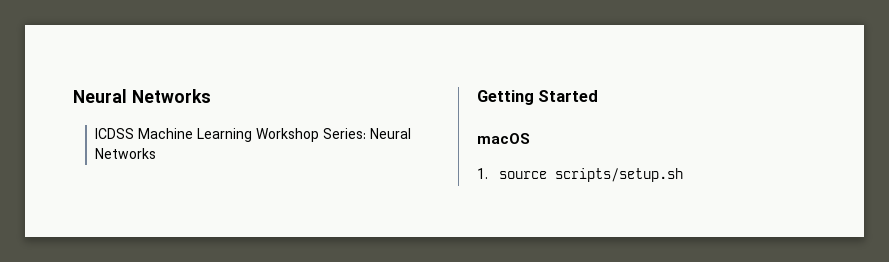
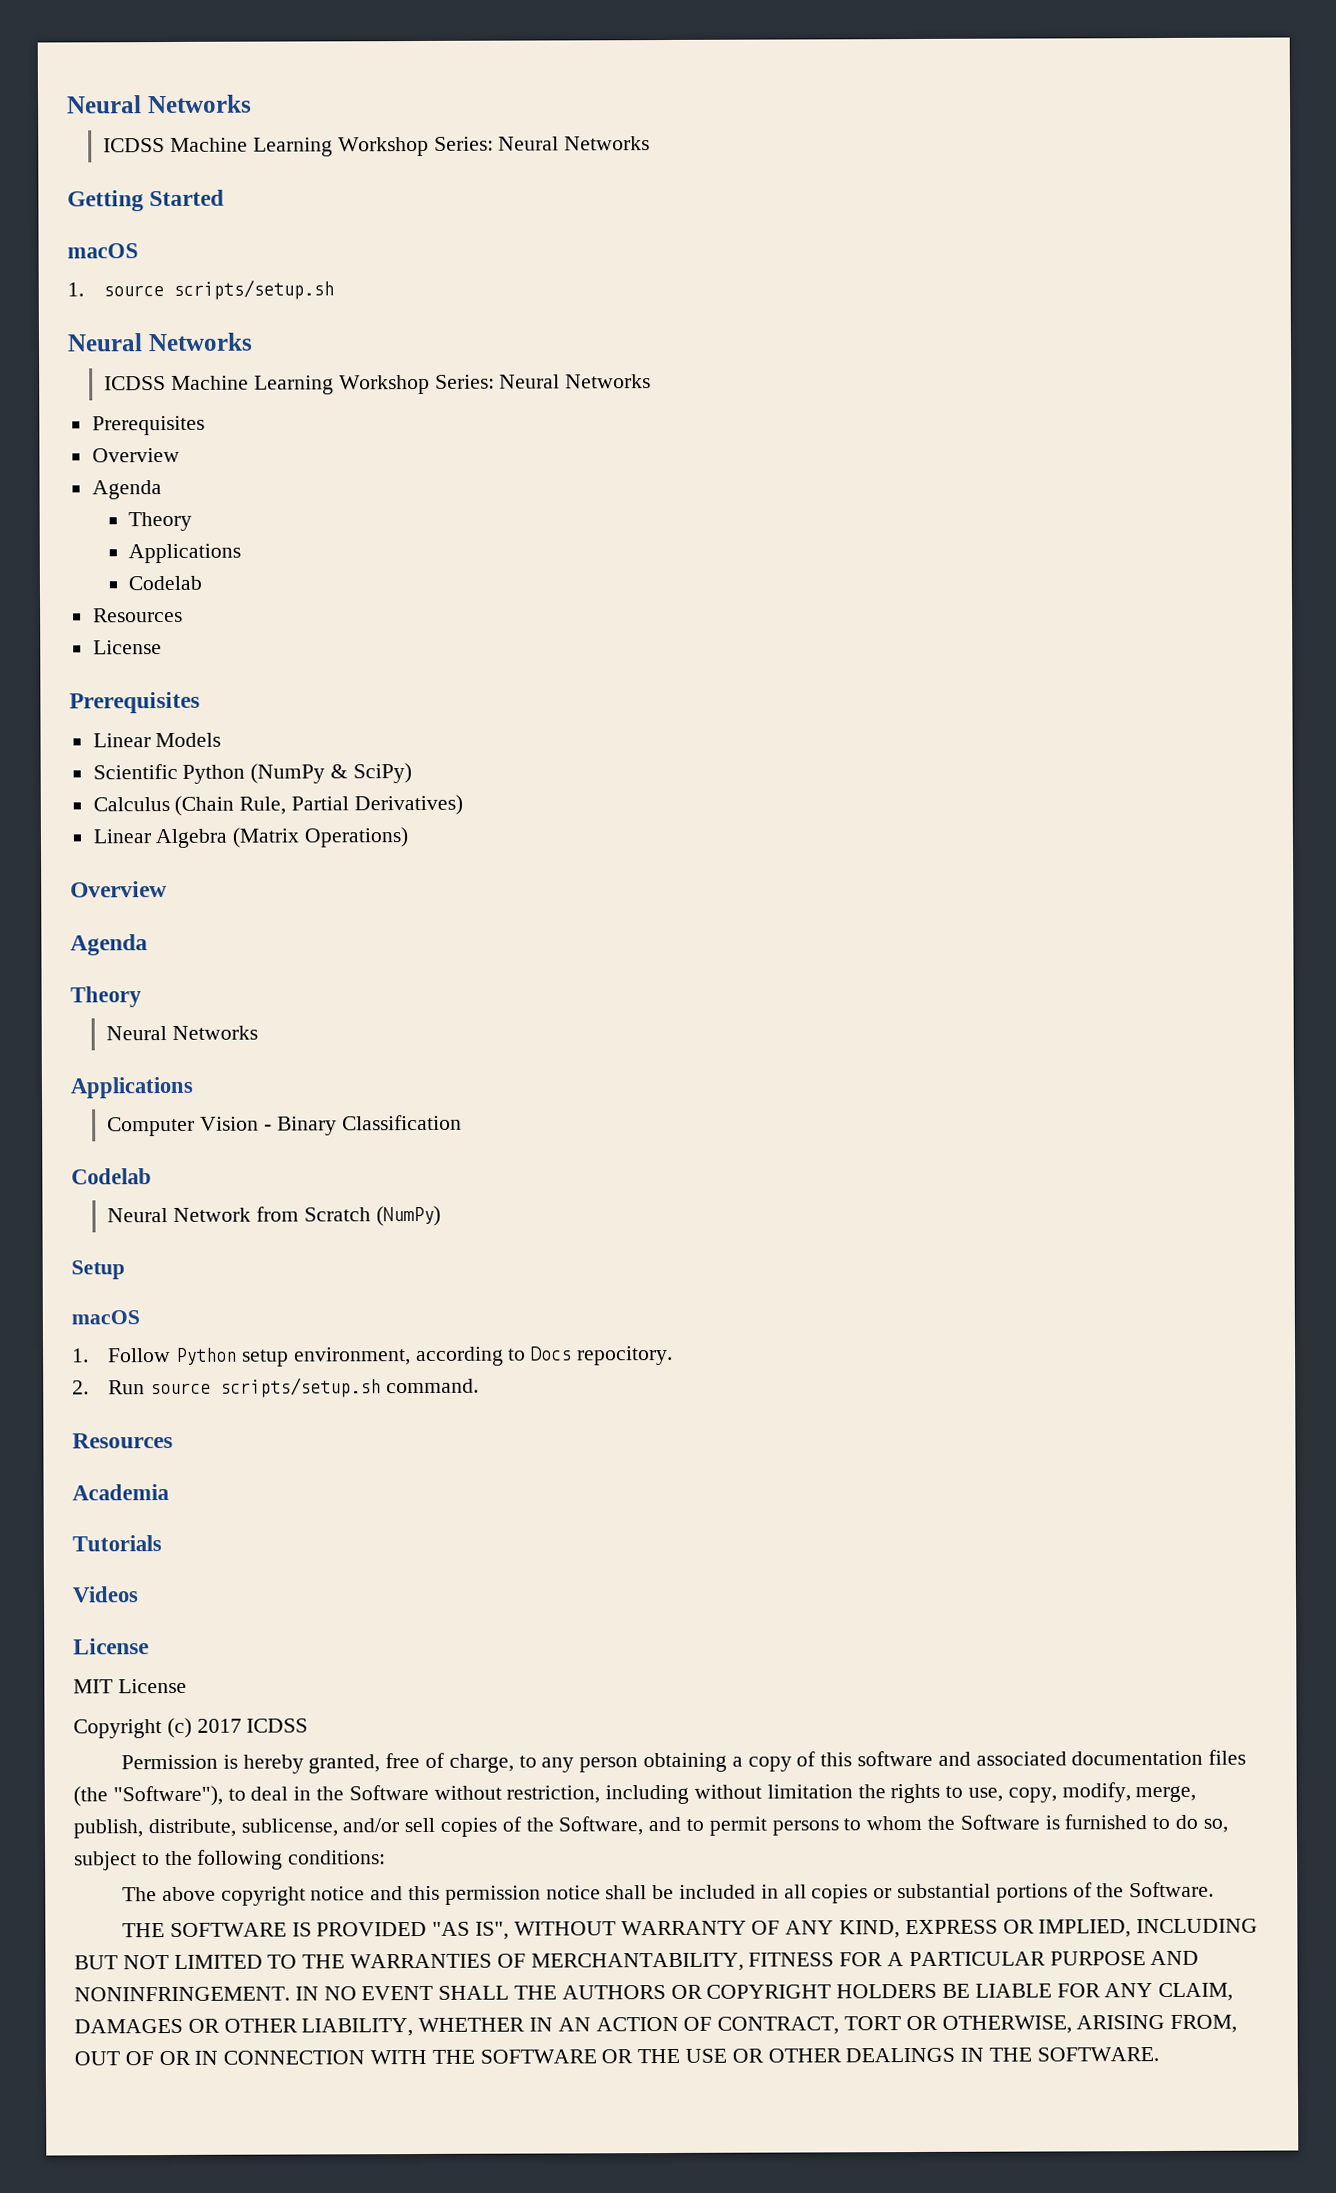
  1. source scripts/setup.sh
+ Neural Networks
+ ICDSS Machine Learning Workshop Series: Neural Networks
+ Prerequisites
+ Overview
+ Agenda
+ Theory
+ Applications
+ Codelab
+ Resources
+ License
+ Prerequisites
+ Linear Models
+ Scientific Python (NumPy & SciPy)
+ Calculus (Chain Rule, Partial Derivatives)
+ Linear Algebra (Matrix Operations)
+ Overview
+ Agenda
+ Theory
+ Neural Networks
+ Applications
+ Computer Vision - Binary Classification
+ Codelab
+ Neural Network from Scratch (NumPy)
+ Setup
+ macOS
+ 1. Follow Python setup environment, according to Docs repocitory.
+ 2. Run source scripts/setup.sh command.
+ Resources
+ Academia
+ Tutorials
+ Videos
+ License
+ MIT License
+ Copyright (c) 2017 ICDSS
+ Permission is hereby granted, free of charge, to any person obtaining a copy of this software and associated documentation files (the "Software"), to deal in the Software without restriction, including without limitation the rights to use, copy, modify, merge, publish, distribute, sublicense, and/or sell copies of the Software, and to permit persons to whom the Software is furnished to do so, subject to the following conditions:
+ The above copyright notice and this permission notice shall be included in all copies or substantial portions of the Software.
+ THE SOFTWARE IS PROVIDED "AS IS", WITHOUT WARRANTY OF ANY KIND, EXPRESS OR IMPLIED, INCLUDING BUT NOT LIMITED TO THE WARRANTIES OF MERCHANTABILITY, FITNESS FOR A PARTICULAR PURPOSE AND NONINFRINGEMENT. IN NO EVENT SHALL THE AUTHORS OR COPYRIGHT HOLDERS BE LIABLE FOR ANY CLAIM, DAMAGES OR OTHER LIABILITY, WHETHER IN AN ACTION OF CONTRACT, TORT OR OTHERWISE, ARISING FROM, OUT OF OR IN CONNECTION WITH THE SOFTWARE OR THE USE OR OTHER DEALINGS IN THE SOFTWARE.

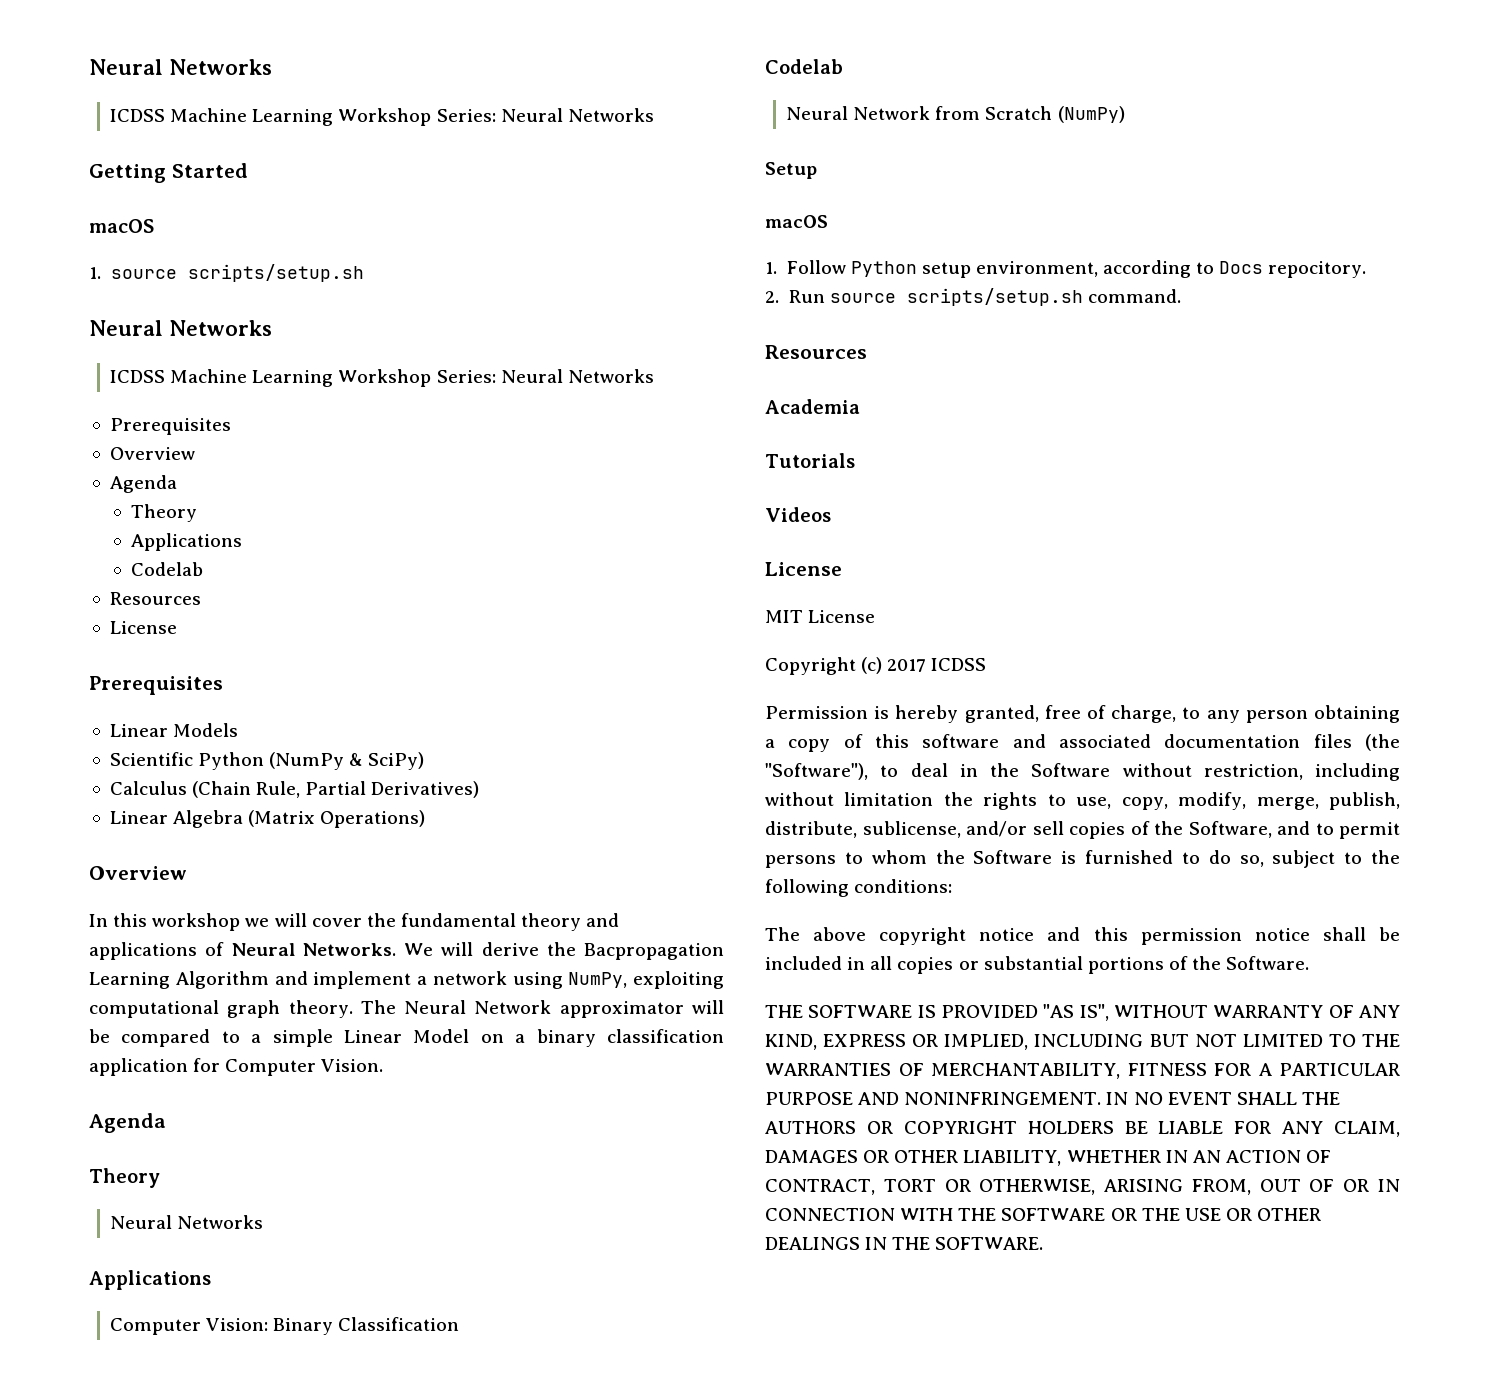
+ In this workshop we will cover the fundamental theory and applications of Neural Networks. We will derive the Bacpropagation Learning Algorithm and implement a network using NumPy, exploiting computational graph theory. The Neural Network approximator will be compared to a simple Linear Model on a binary classification application for Computer Vision.
- Computer Vision - Binary Classification
+ Computer Vision: Binary Classification

